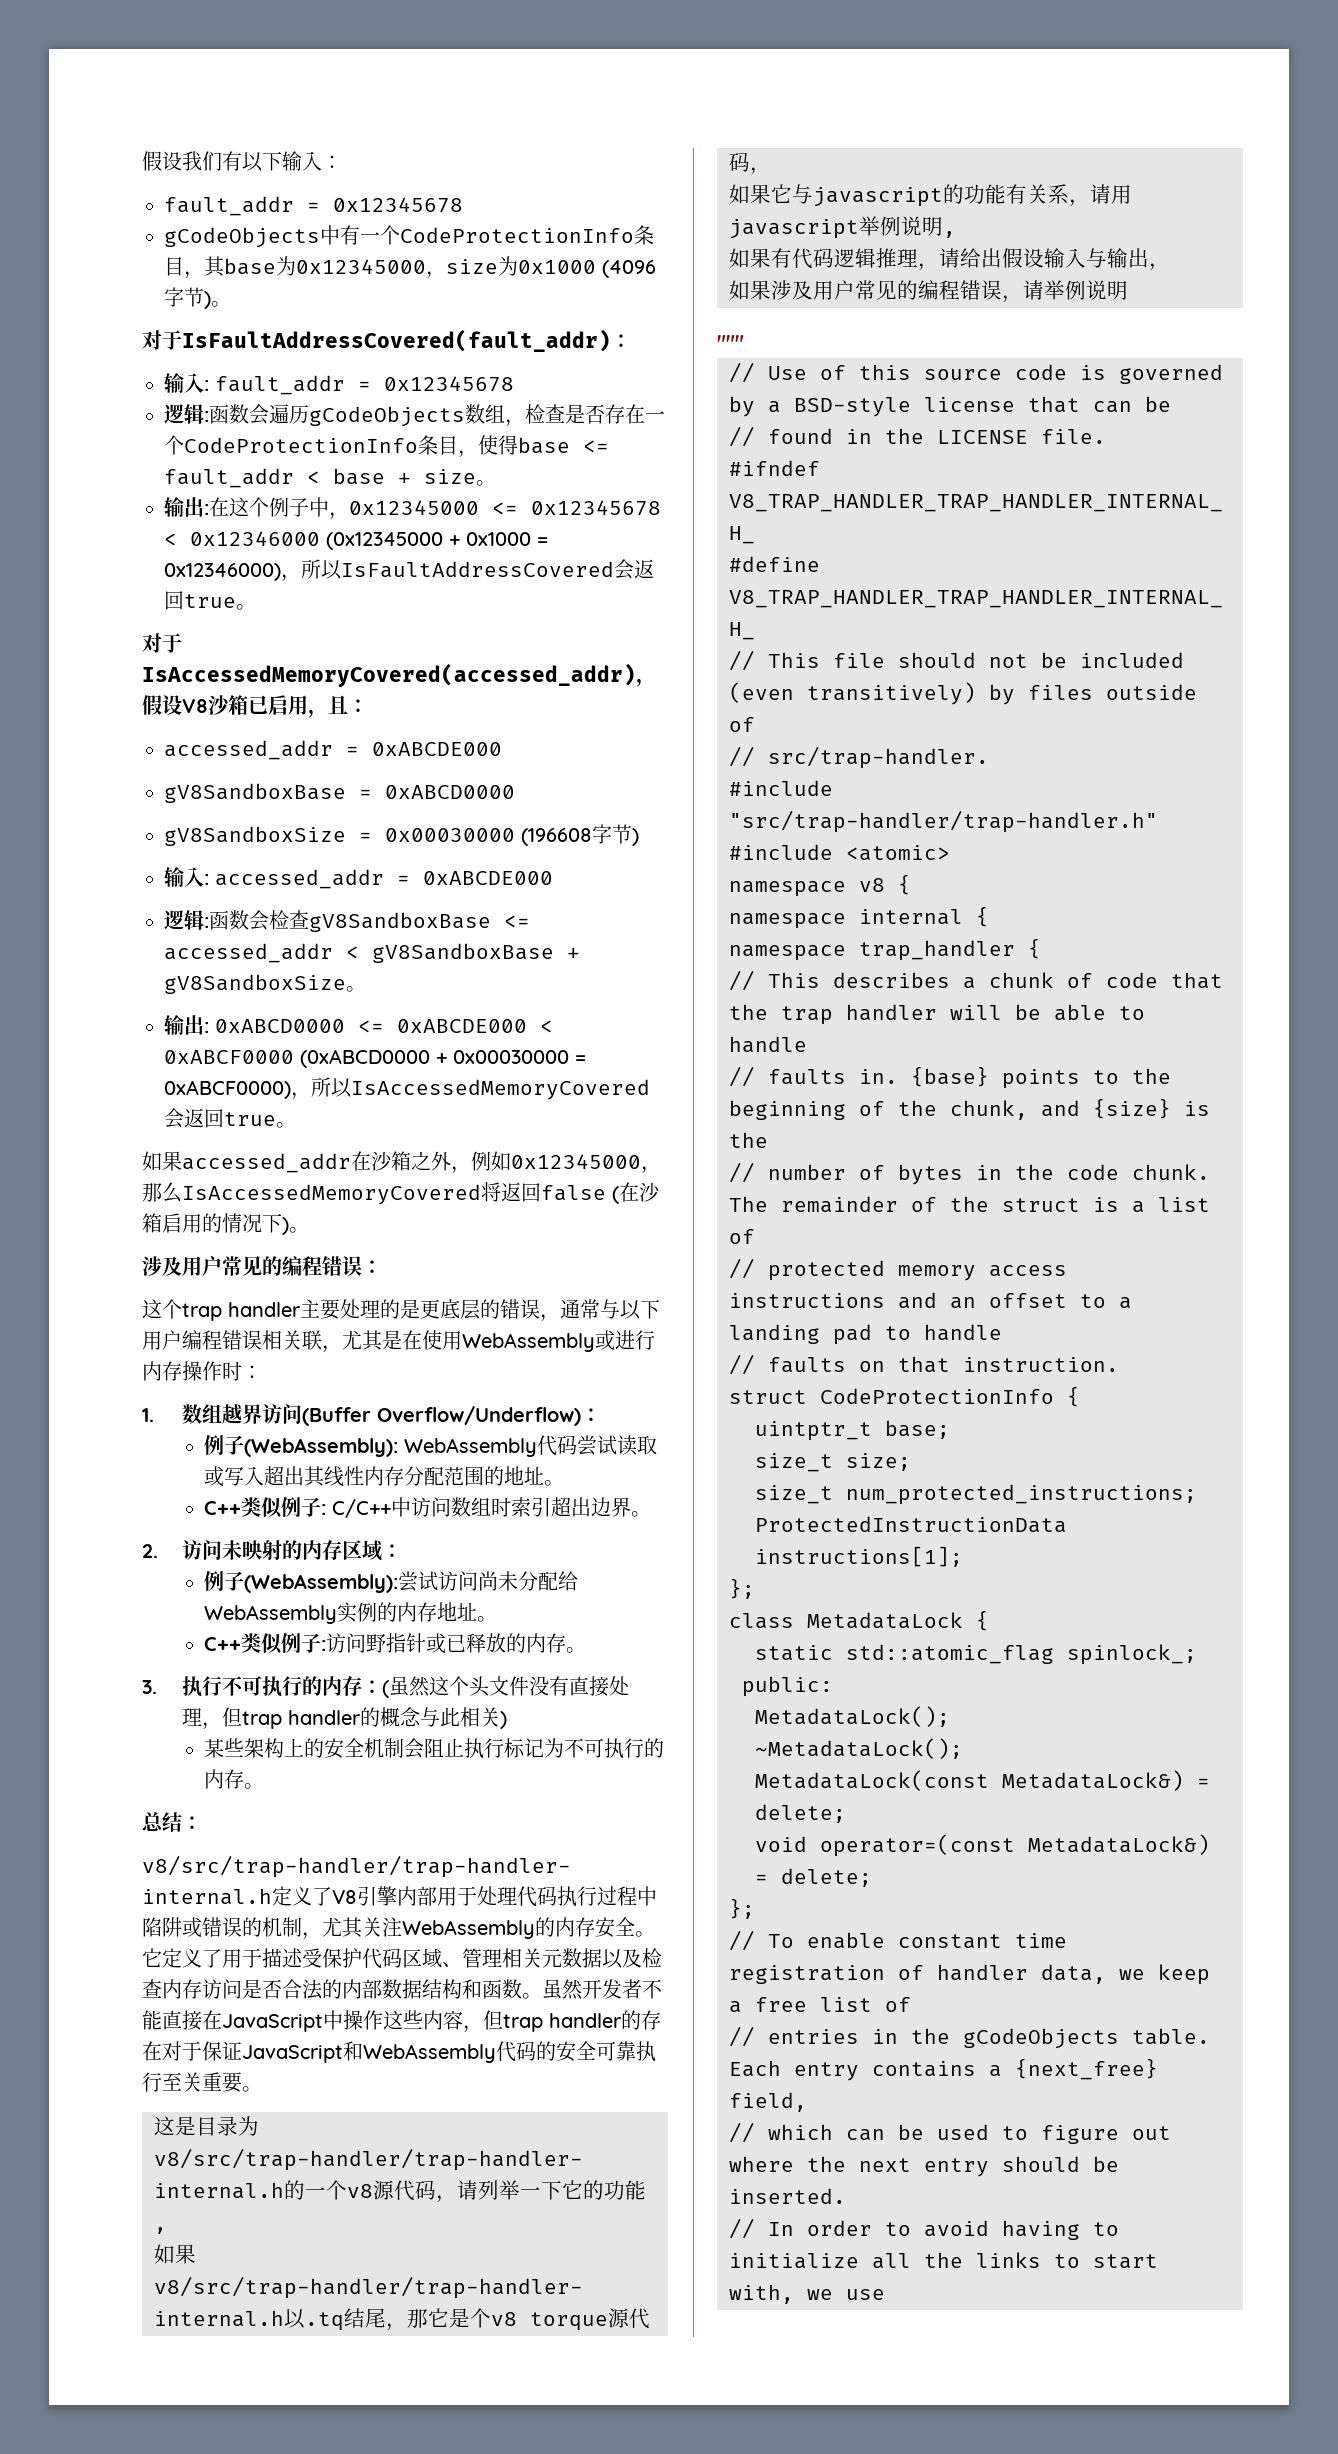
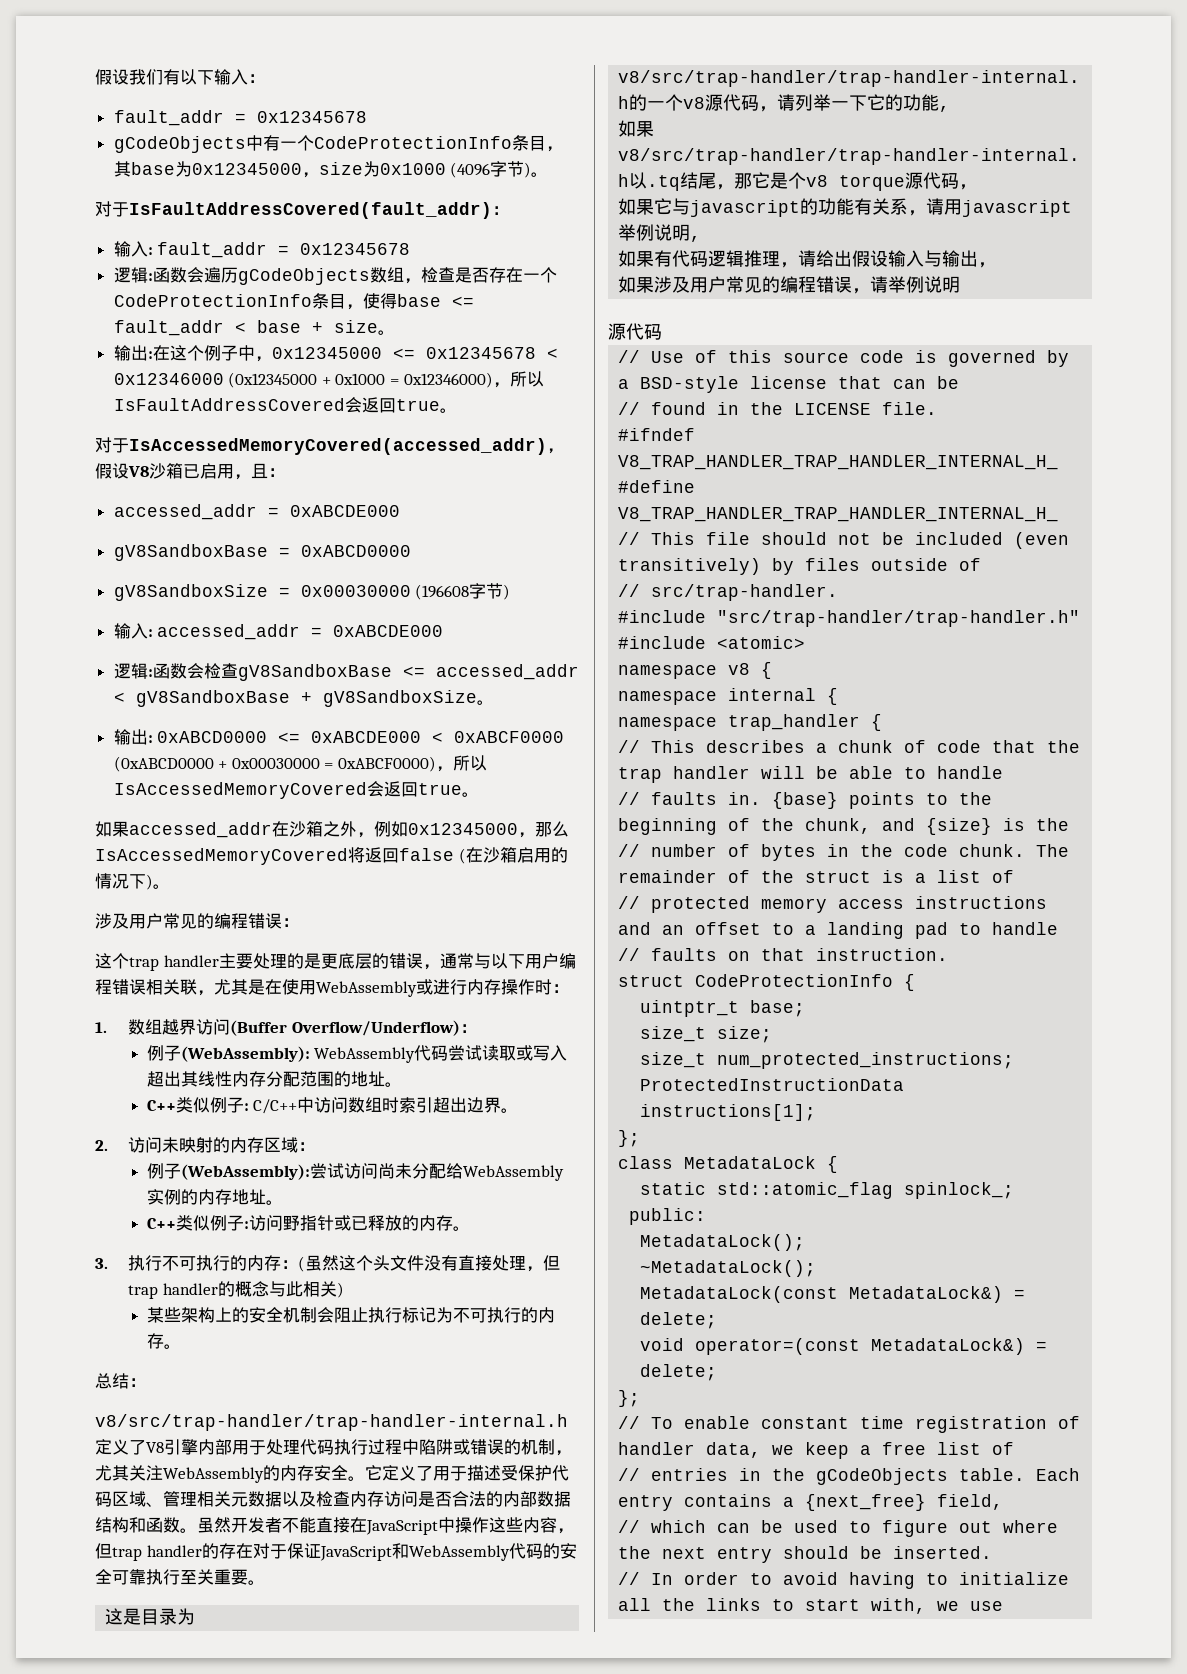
  如果涉及用户常见的编程错误，请举例说明
- """
+ 源代码

